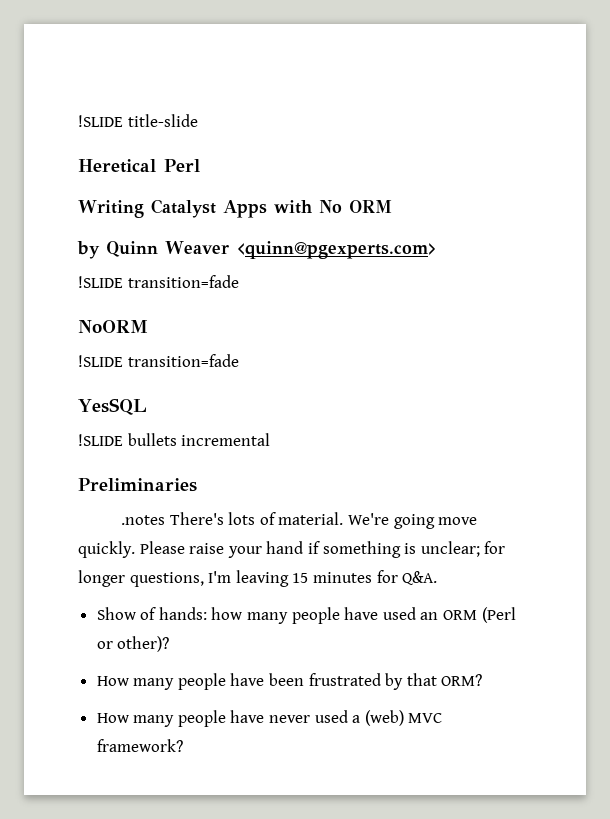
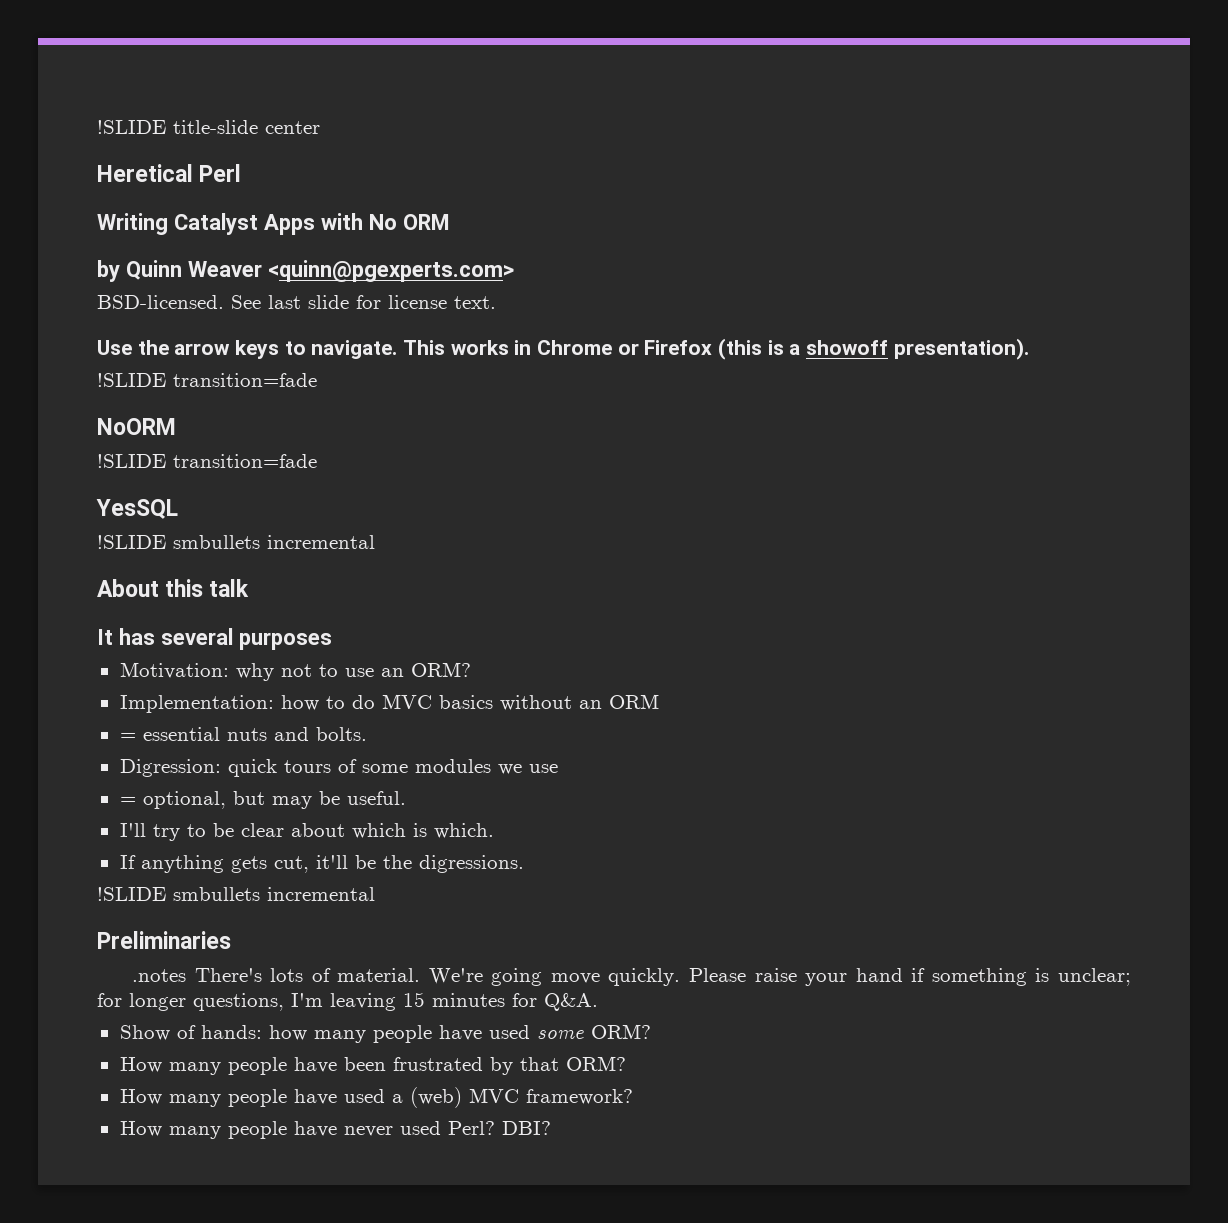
- !SLIDE title-slide
+ !SLIDE title-slide center
+ BSD-licensed. See last slide for license text.
+ Use the arrow keys to navigate. This works in Chrome or Firefox (this is a showoff presentation).
  YesSQL
- !SLIDE bullets incremental
+ !SLIDE smbullets incremental
+ About this talk
+ It has several purposes
+ Motivation: why not to use an ORM?
+ Implementation: how to do MVC basics without an ORM
+ = essential nuts and bolts.
+ Digression: quick tours of some modules we use
+ = optional, but may be useful.
+ I'll try to be clear about which is which.
+ If anything gets cut, it'll be the digressions.
+ !SLIDE smbullets incremental
- Show of hands: how many people have used an ORM (Perl or other)?
+ Show of hands: how many people have used some ORM?
- How many people have never used a (web) MVC framework?
+ How many people have used a (web) MVC framework?
+ How many people have never used Perl? DBI?

